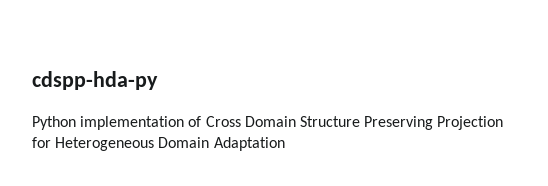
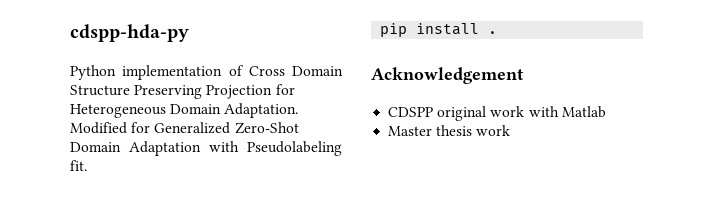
- Python implementation of Cross Domain Structure Preserving Projection for Heterogeneous Domain Adaptation
+ Python implementation of Cross Domain Structure Preserving Projection for Heterogeneous Domain Adaptation. Modified for Generalized Zero-Shot Domain Adaptation with Pseudolabeling fit.
+ pip install .
+ Acknowledgement
+ CDSPP original work with Matlab
+ Master thesis work

